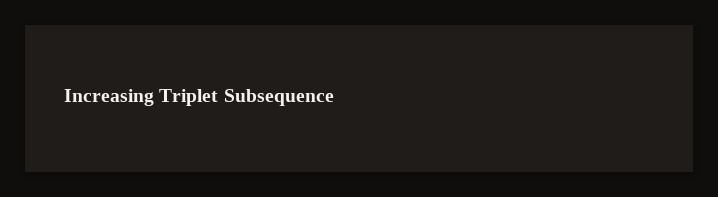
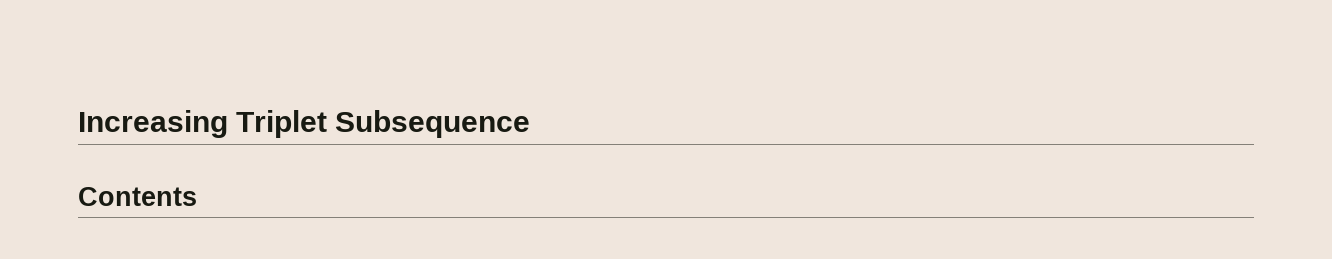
+ Contents

